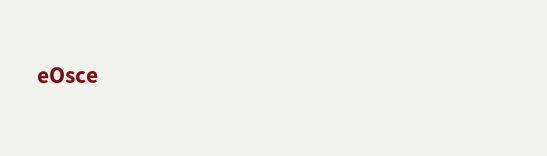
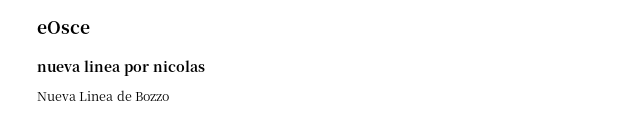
+ nueva linea por nicolas
+ Nueva Linea de Bozzo

